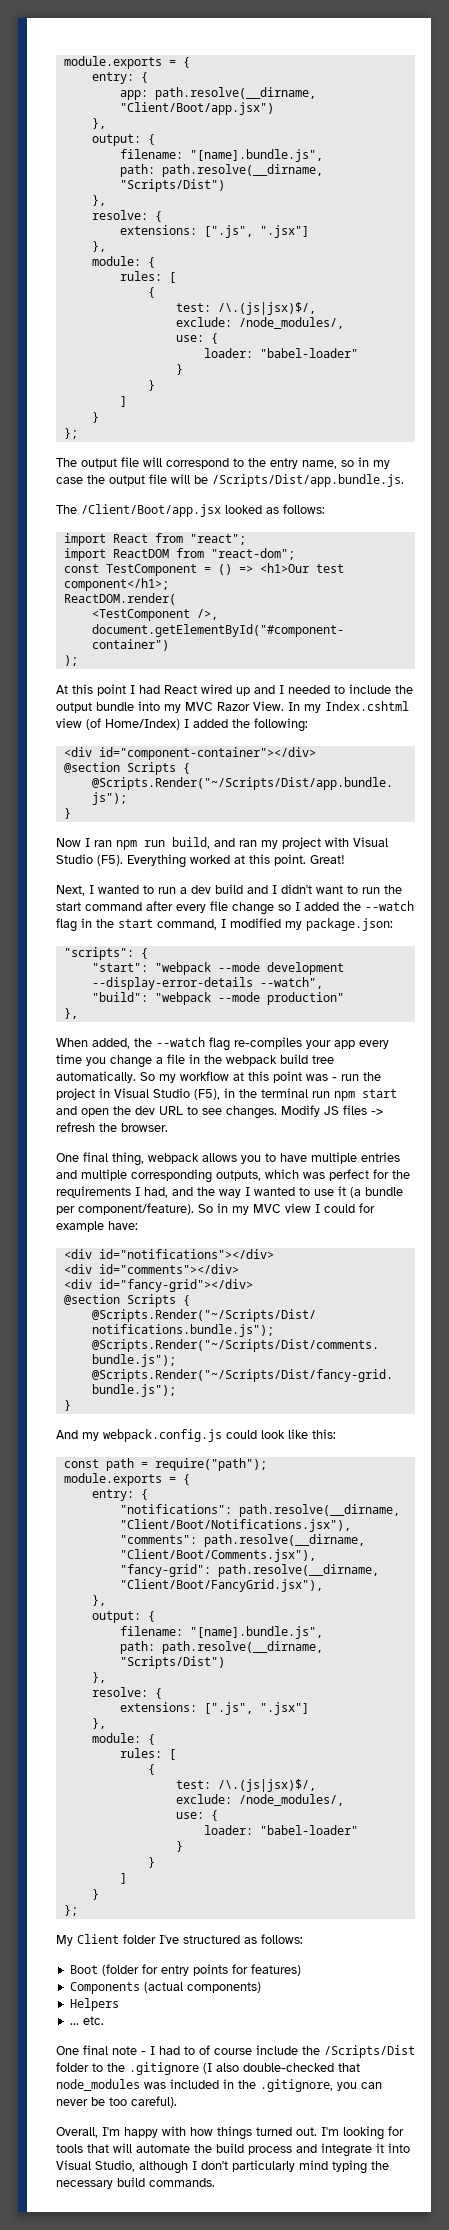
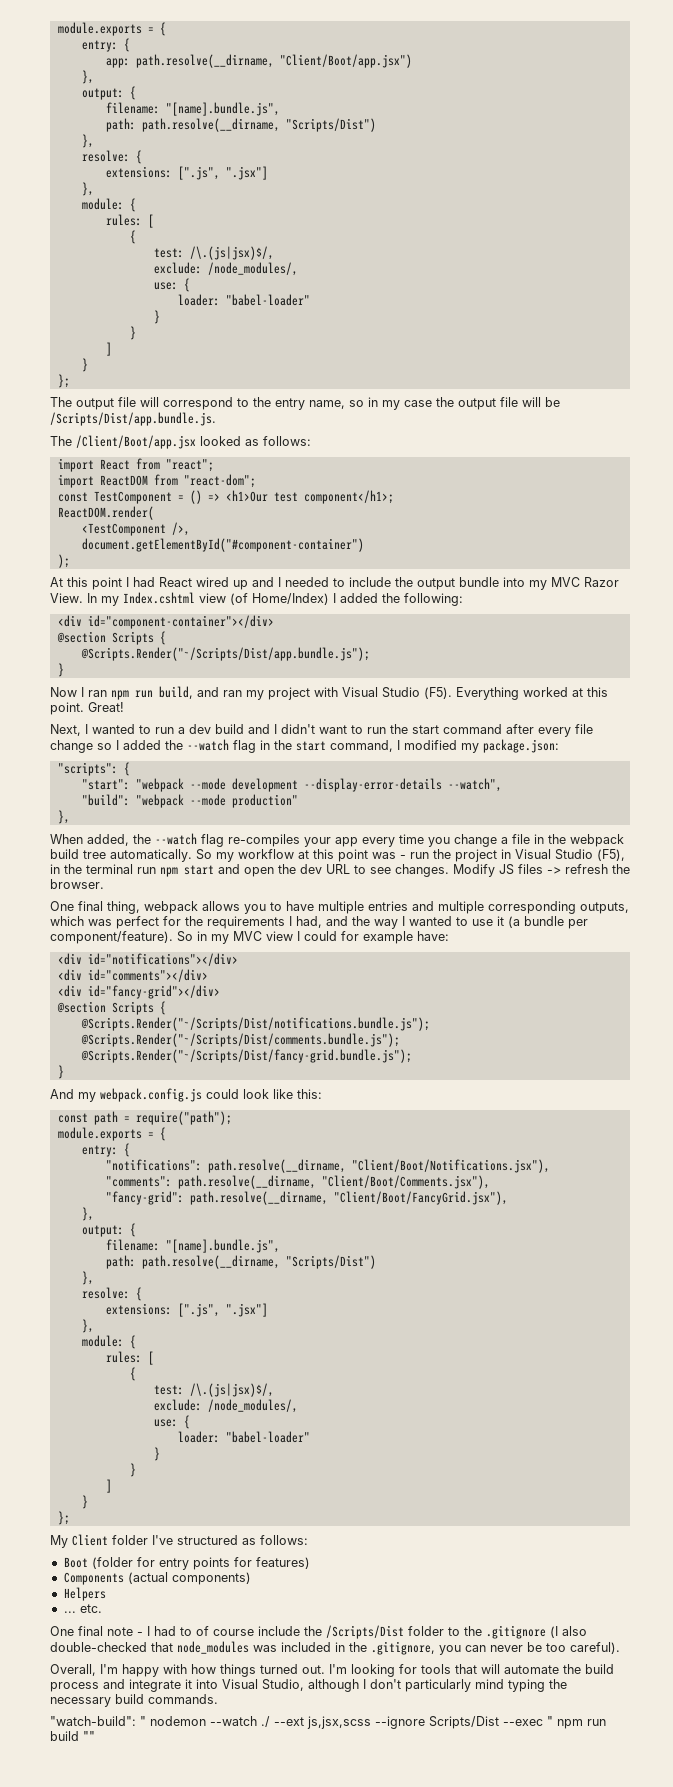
+ "watch-build": " nodemon --watch ./ --ext js,jsx,scss --ignore Scripts/Dist --exec " npm run build ""

